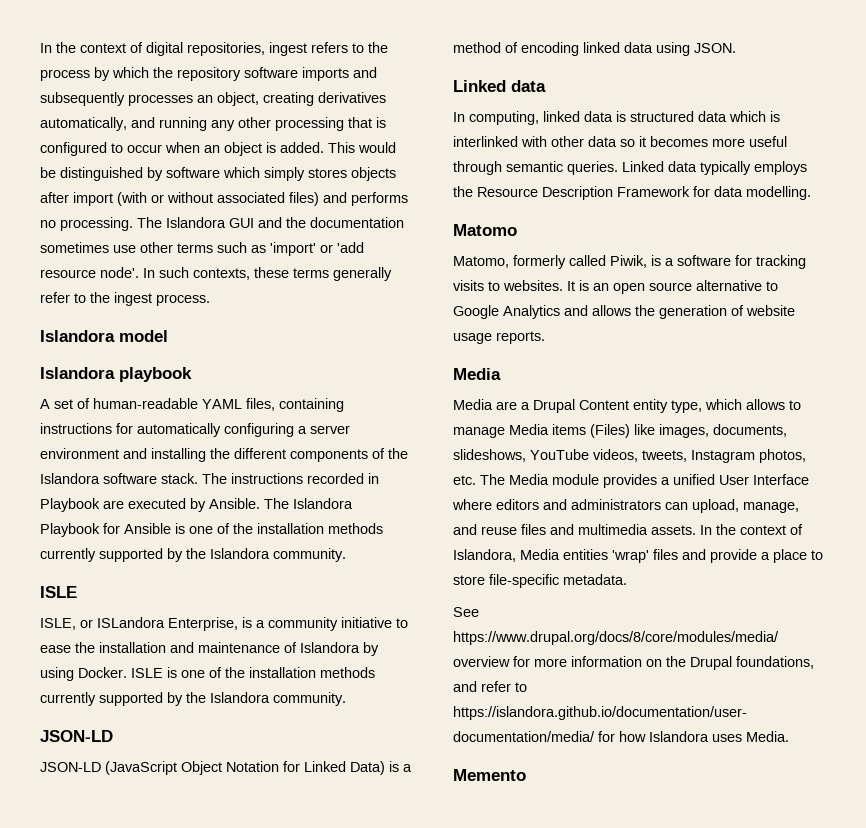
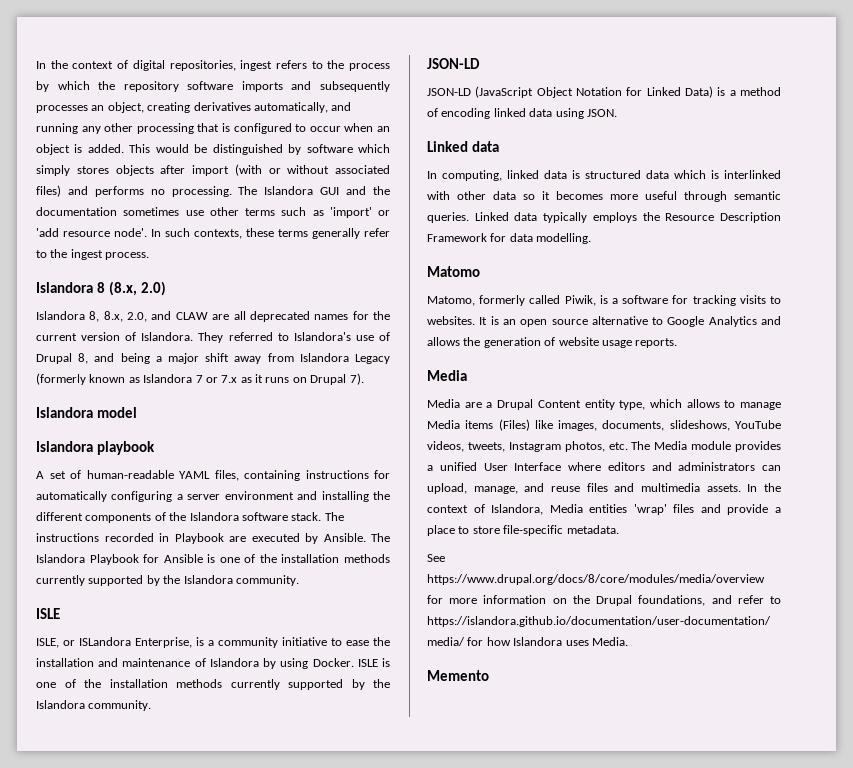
+ Islandora 8 (8.x, 2.0)
+ Islandora 8, 8.x, 2.0, and CLAW are all deprecated names for the current version of Islandora. They referred to Islandora's use of Drupal 8, and being a major shift away from Islandora Legacy (formerly known as Islandora 7 or 7.x as it runs on Drupal 7).

